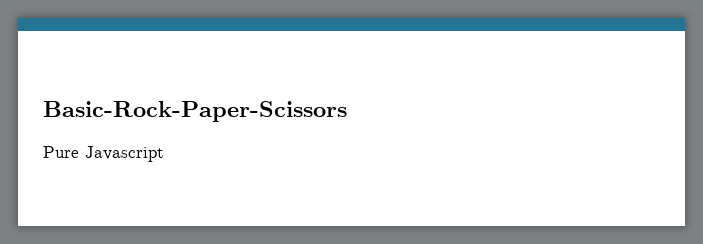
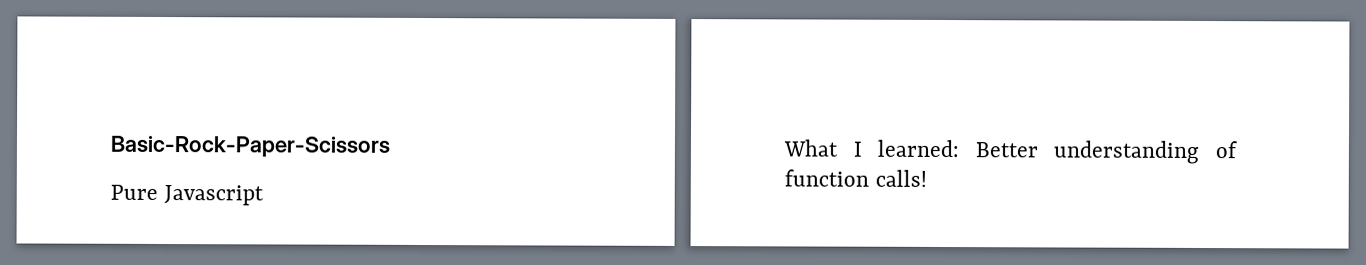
+ What I learned: Better understanding of function calls!

